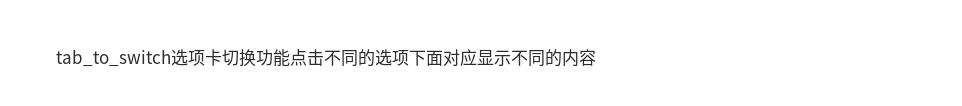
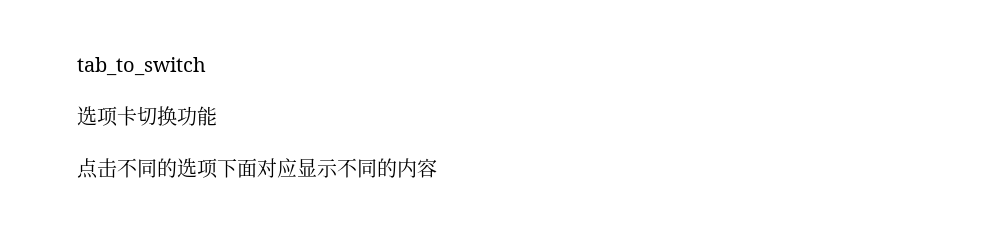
- tab_to_switch选项卡切换功能点击不同的选项下面对应显示不同的内容
+ tab_to_switch
+ 选项卡切换功能
+ 点击不同的选项下面对应显示不同的内容

